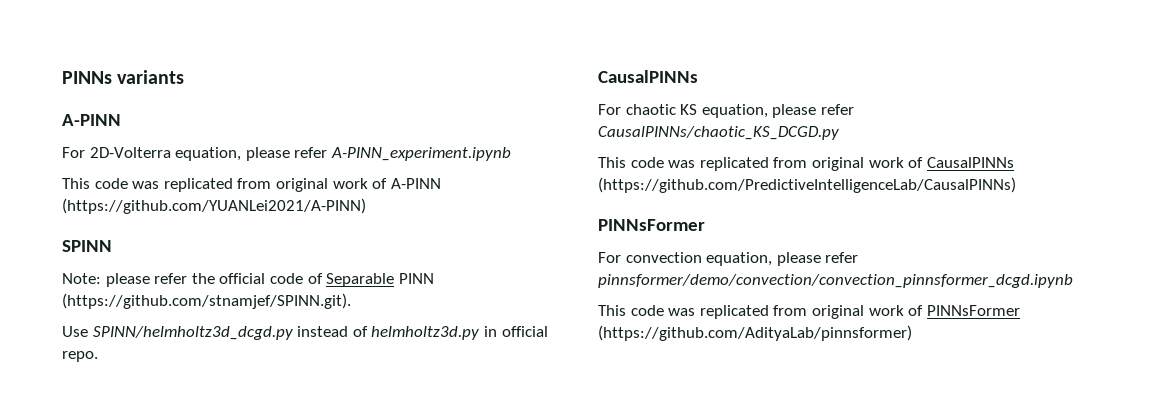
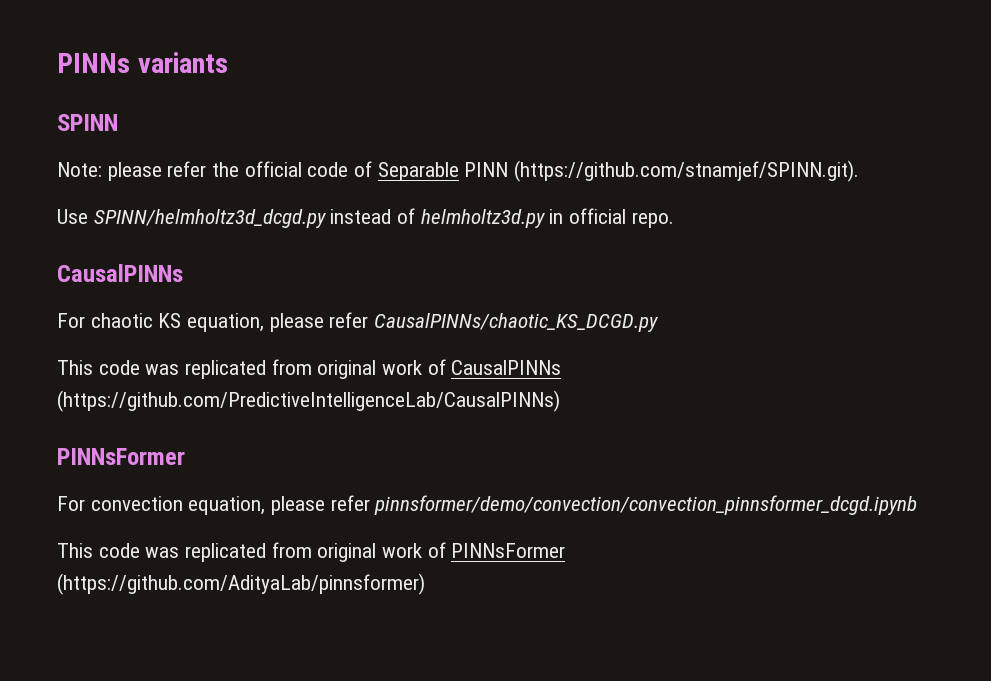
  PINNs variants
- A-PINN
- For 2D-Volterra equation, please refer A-PINN_experiment.ipynb
- This code was replicated from original work of A-PINN (https://github.com/YUANLei2021/A-PINN)

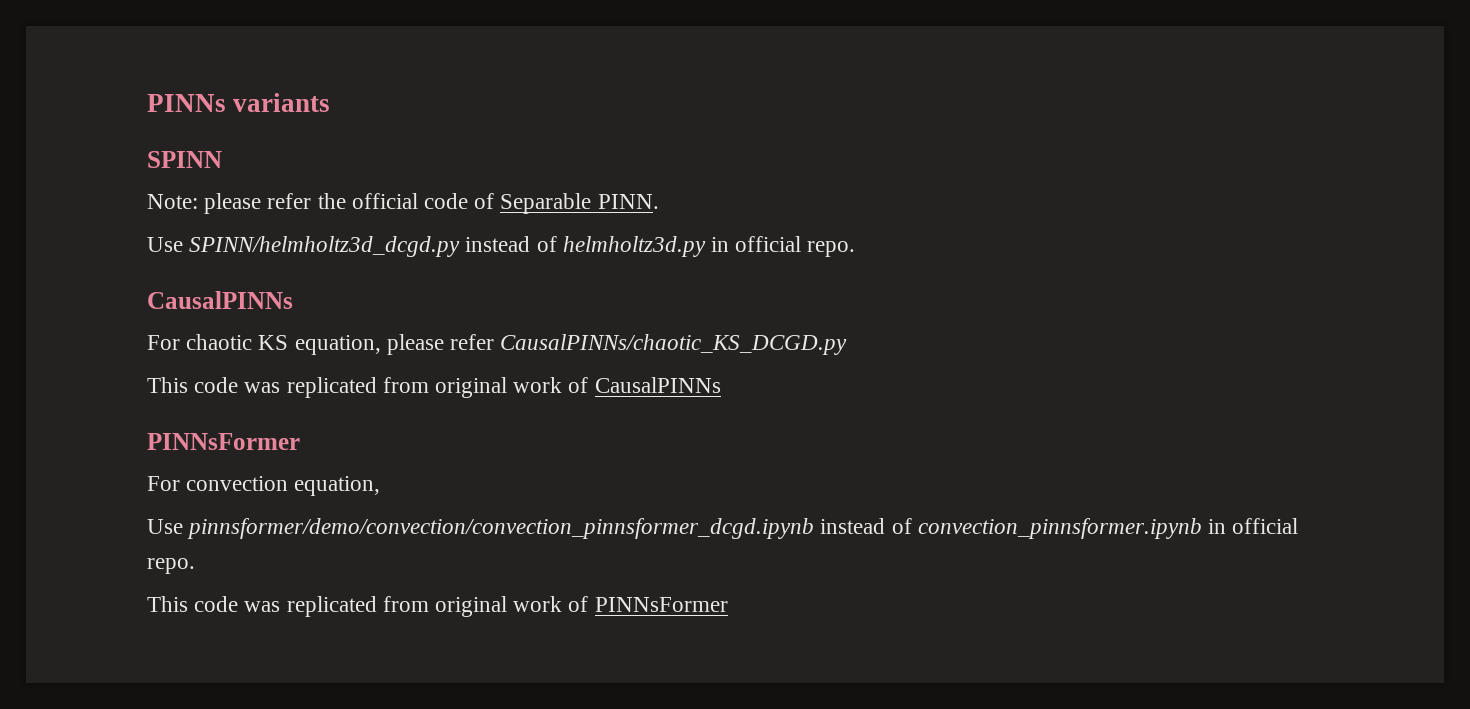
- Note: please refer the official code of Separable PINN (https://github.com/stnamjef/SPINN.git).
+ Note: please refer the official code of Separable PINN.
- This code was replicated from original work of CausalPINNs (https://github.com/PredictiveIntelligenceLab/CausalPINNs)
+ This code was replicated from original work of CausalPINNs
- For convection equation, please refer pinnsformer/demo/convection/convection_pinnsformer_dcgd.ipynb
+ For convection equation,
+ Use pinnsformer/demo/convection/convection_pinnsformer_dcgd.ipynb instead of convection_pinnsformer.ipynb in official repo.
- This code was replicated from original work of PINNsFormer (https://github.com/AdityaLab/pinnsformer)
+ This code was replicated from original work of PINNsFormer

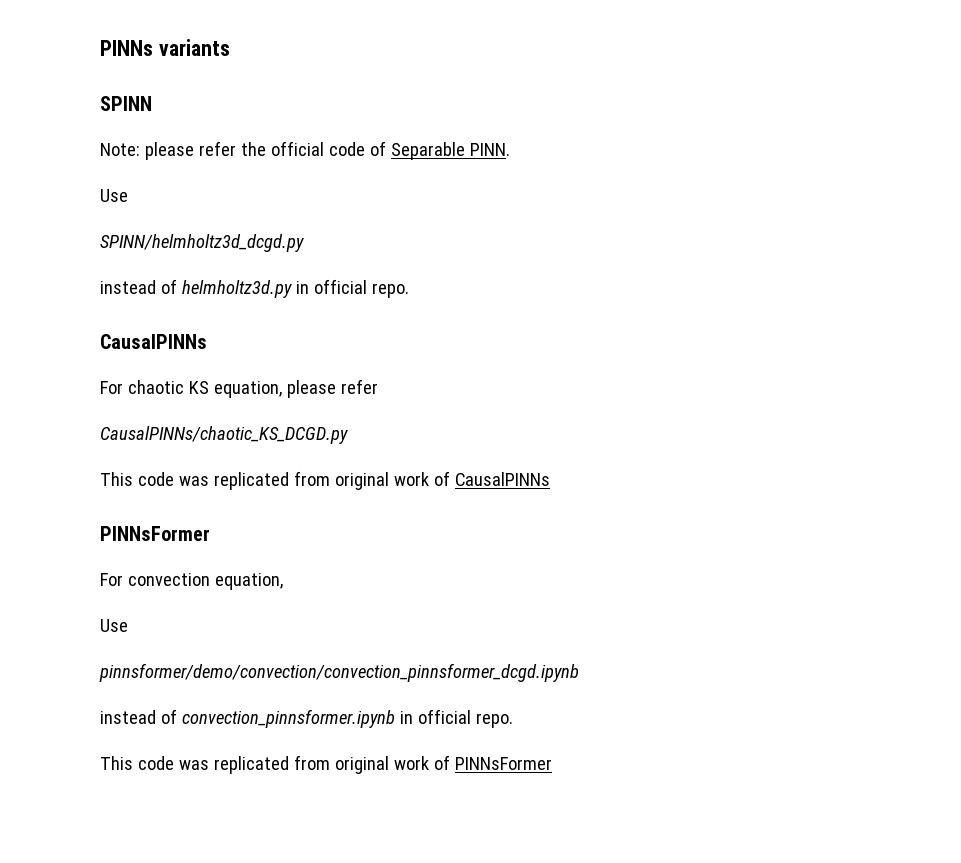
  Note: please refer the official code of Separable PINN.
- Use SPINN/helmholtz3d_dcgd.py instead of helmholtz3d.py in official repo.
+ Use
+ SPINN/helmholtz3d_dcgd.py
+ instead of helmholtz3d.py in official repo.
- For chaotic KS equation, please refer CausalPINNs/chaotic_KS_DCGD.py
+ For chaotic KS equation, please refer
+ CausalPINNs/chaotic_KS_DCGD.py
  For convection equation,
- Use pinnsformer/demo/convection/convection_pinnsformer_dcgd.ipynb instead of convection_pinnsformer.ipynb in official repo.
+ Use
+ pinnsformer/demo/convection/convection_pinnsformer_dcgd.ipynb
+ instead of convection_pinnsformer.ipynb in official repo.

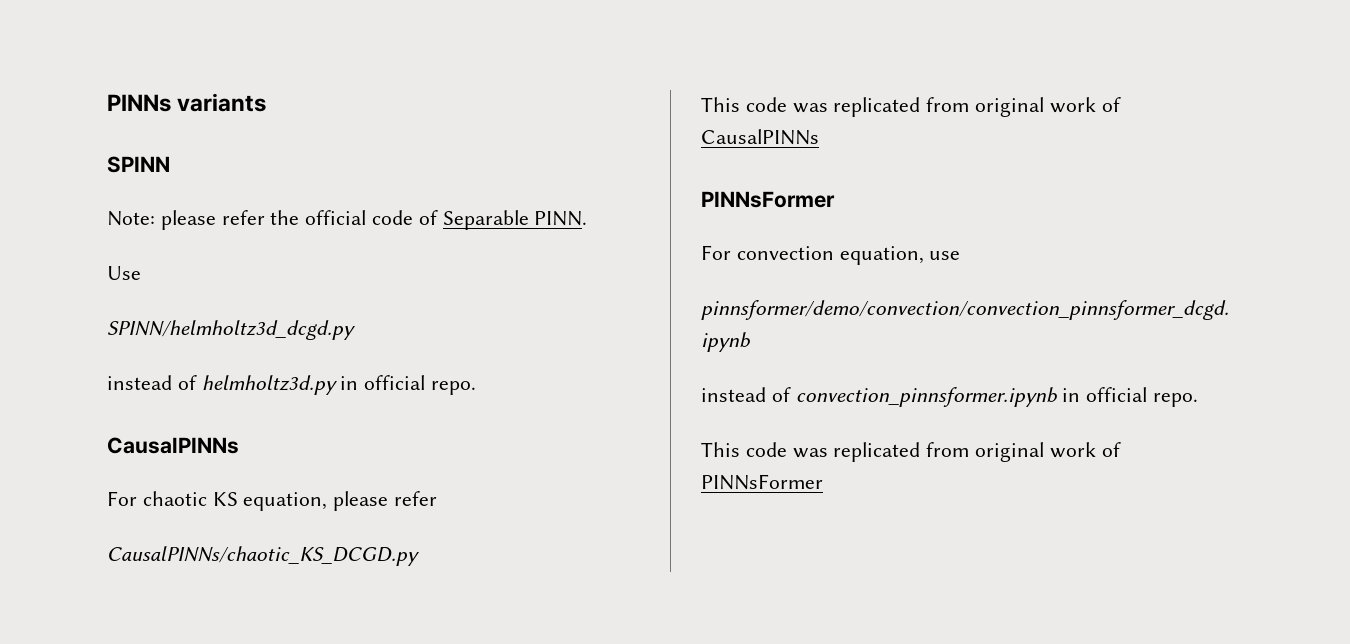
- For convection equation,
- Use
+ For convection equation, use

